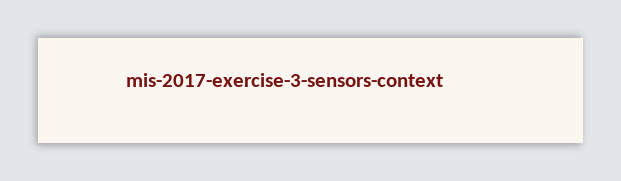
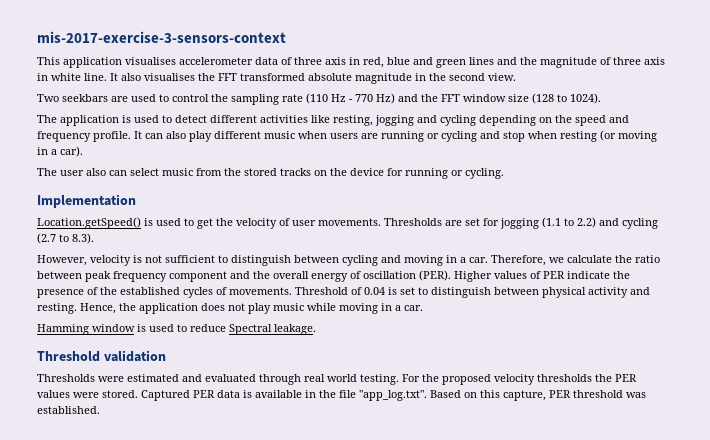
+ This application visualises accelerometer data of three axis in red, blue and green lines and the magnitude of three axis in white line. It also visualises the FFT transformed absolute magnitude in the second view.
+ Two seekbars are used to control the sampling rate (110 Hz - 770 Hz) and the FFT window size (128 to 1024).
+ The application is used to detect different activities like resting, jogging and cycling depending on the speed and frequency profile. It can also play different music when users are running or cycling and stop when resting (or moving in a car).
+ The user also can select music from the stored tracks on the device for running or cycling.
+ Implementation
+ Location.getSpeed() is used to get the velocity of user movements. Thresholds are set for jogging (1.1 to 2.2) and cycling (2.7 to 8.3).
+ However, velocity is not sufficient to distinguish between cycling and moving in a car. Therefore, we calculate the ratio between peak frequency component and the overall energy of oscillation (PER). Higher values of PER indicate the presence of the established cycles of movements. Threshold of 0.04 is set to distinguish between physical activity and resting. Hence, the application does not play music while moving in a car.
+ Hamming window is used to reduce Spectral leakage.
+ Threshold validation
+ Thresholds were estimated and evaluated through real world testing. For the proposed velocity thresholds the PER values were stored. Captured PER data is available in the file "app_log.txt". Based on this capture, PER threshold was established.

